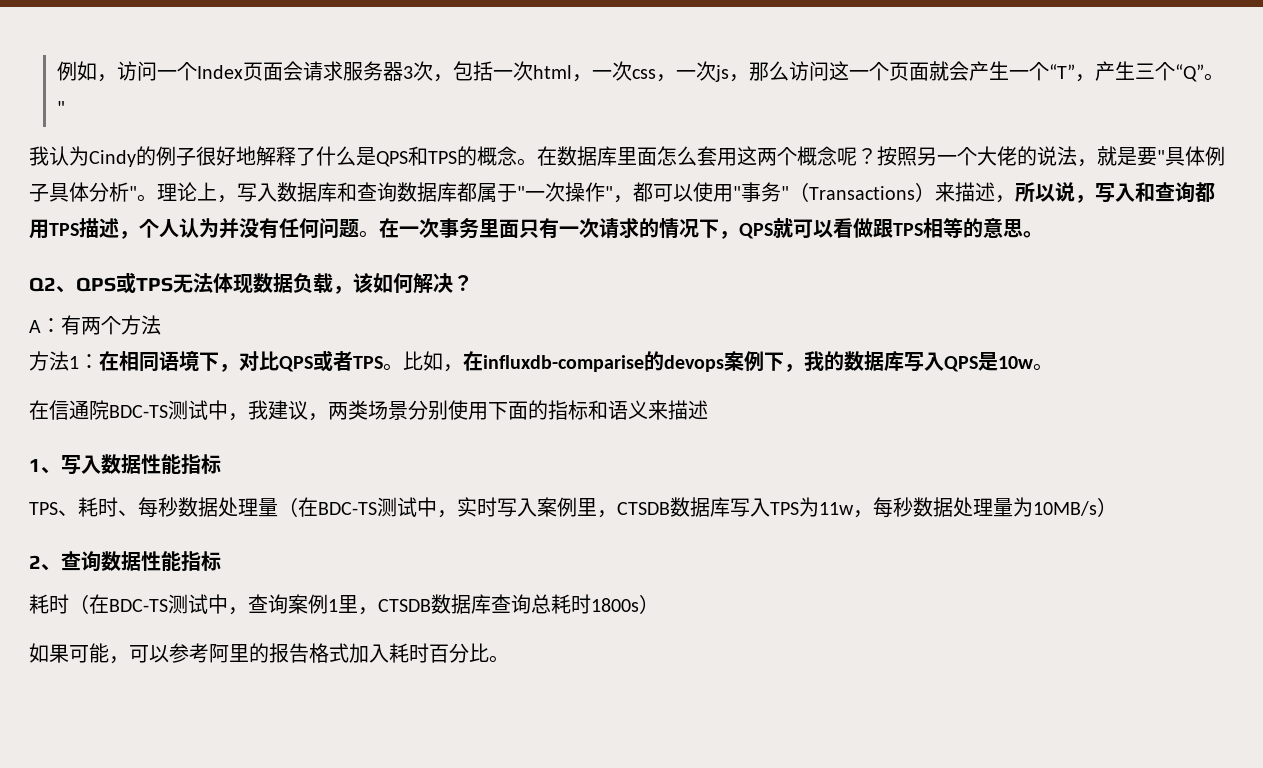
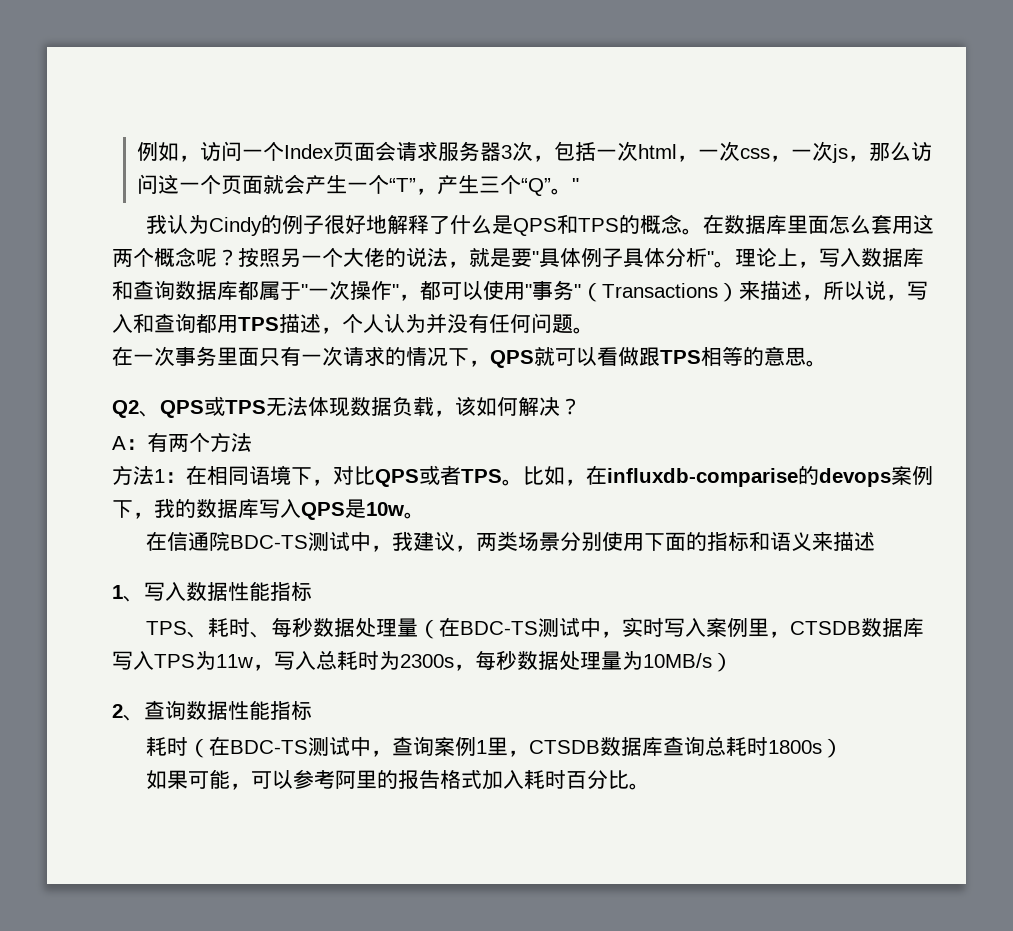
- 理论上，写入数据库和查询数据库都属于"一次操作"，都可以使用"事务"（Transactions）来描述，所以说，写入和查询都用TPS描述，个人认为并没有任何问题。在一次事务里面只有一次请求的情况下，QPS就可以看做跟TPS相等的意思。
+ 理论上，写入数据库和查询数据库都属于"一次操作"，都可以使用"事务"（Transactions）来描述，所以说，写入和查询都用TPS描述，个人认为并没有任何问题。
+ 在一次事务里面只有一次请求的情况下，QPS就可以看做跟TPS相等的意思。
- TPS、耗时、每秒数据处理量（在BDC-TS测试中，实时写入案例里，CTSDB数据库写入TPS为11w，每秒数据处理量为10MB/s）
+ TPS、耗时、每秒数据处理量（在BDC-TS测试中，实时写入案例里，CTSDB数据库写入TPS为11w，写入总耗时为2300s，每秒数据处理量为10MB/s）

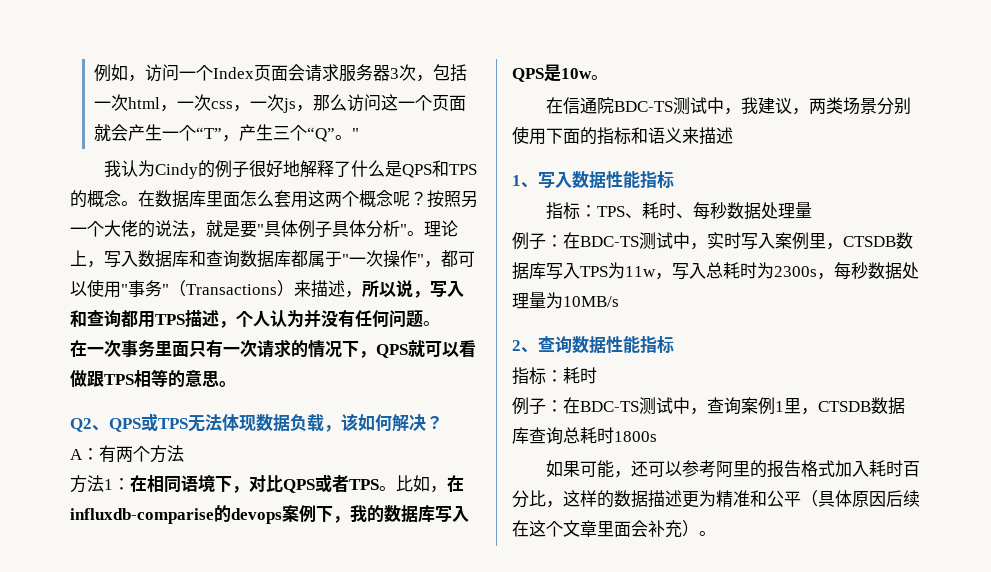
- TPS、耗时、每秒数据处理量（在BDC-TS测试中，实时写入案例里，CTSDB数据库写入TPS为11w，写入总耗时为2300s，每秒数据处理量为10MB/s）
+ 指标：TPS、耗时、每秒数据处理量
+ 例子：在BDC-TS测试中，实时写入案例里，CTSDB数据库写入TPS为11w，写入总耗时为2300s，每秒数据处理量为10MB/s
- 耗时（在BDC-TS测试中，查询案例1里，CTSDB数据库查询总耗时1800s）
+ 指标：耗时
+ 例子：在BDC-TS测试中，查询案例1里，CTSDB数据库查询总耗时1800s
- 如果可能，可以参考阿里的报告格式加入耗时百分比。
+ 如果可能，还可以参考阿里的报告格式加入耗时百分比，这样的数据描述更为精准和公平（具体原因后续在这个文章里面会补充）。

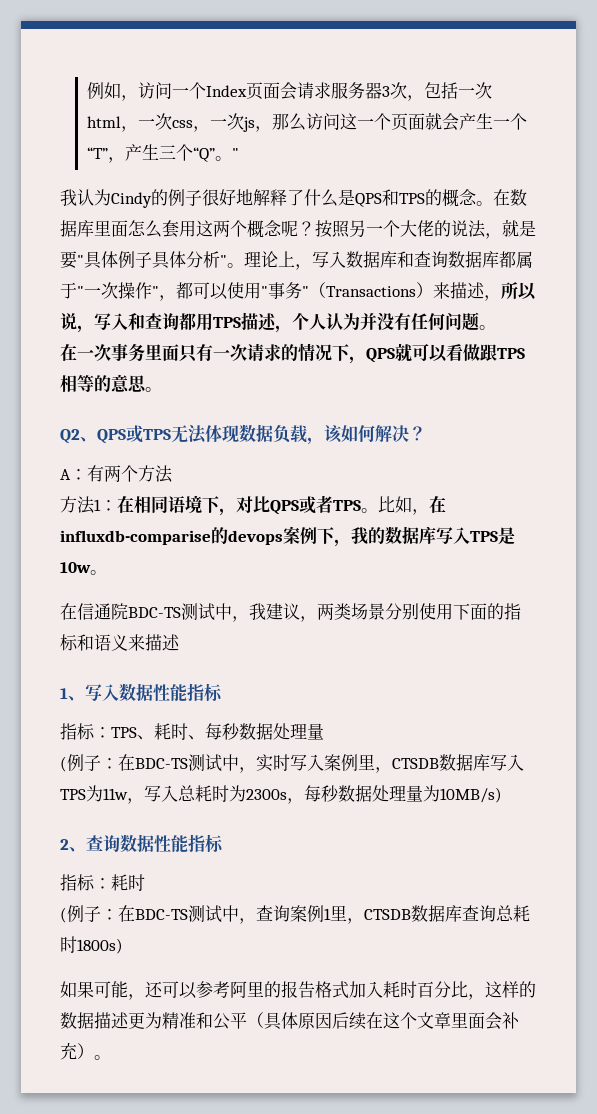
- 比如，在influxdb-comparise的devops案例下，我的数据库写入QPS是10w。
+ 比如，在influxdb-comparise的devops案例下，我的数据库写入TPS是10w。
- 例子：在BDC-TS测试中，实时写入案例里，CTSDB数据库写入TPS为11w，写入总耗时为2300s，每秒数据处理量为10MB/s
+ (例子：在BDC-TS测试中，实时写入案例里，CTSDB数据库写入TPS为11w，写入总耗时为2300s，每秒数据处理量为10MB/s)
- 例子：在BDC-TS测试中，查询案例1里，CTSDB数据库查询总耗时1800s
+ (例子：在BDC-TS测试中，查询案例1里，CTSDB数据库查询总耗时1800s)

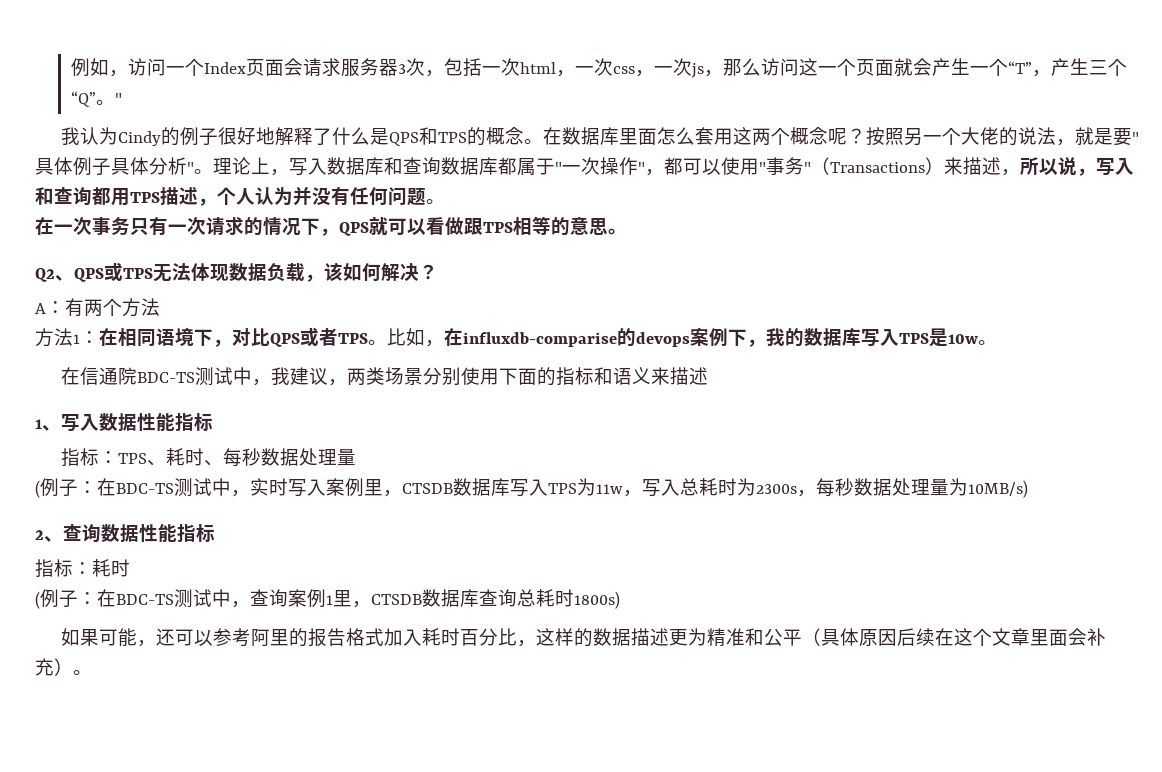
- 在一次事务里面只有一次请求的情况下，QPS就可以看做跟TPS相等的意思。
+ 在一次事务只有一次请求的情况下，QPS就可以看做跟TPS相等的意思。

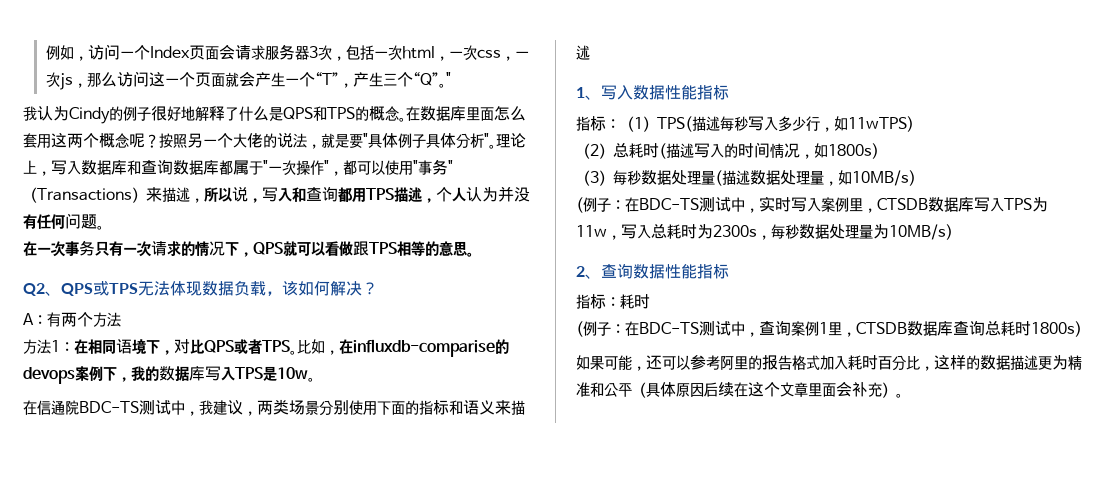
- 指标：TPS、耗时、每秒数据处理量
+ 指标：（1）TPS(描述每秒写入多少行，如11wTPS)
+ （2）总耗时(描述写入的时间情况，如1800s)
+ （3）每秒数据处理量(描述数据处理量，如10MB/s)

